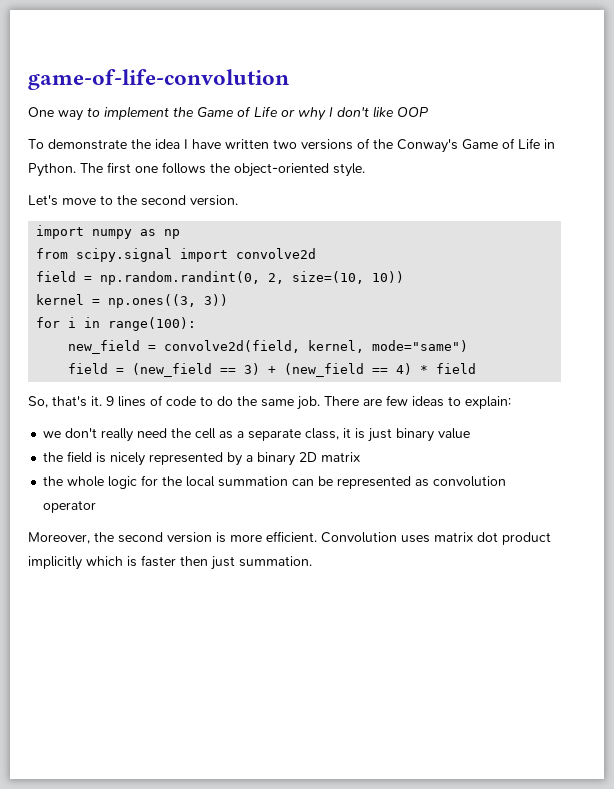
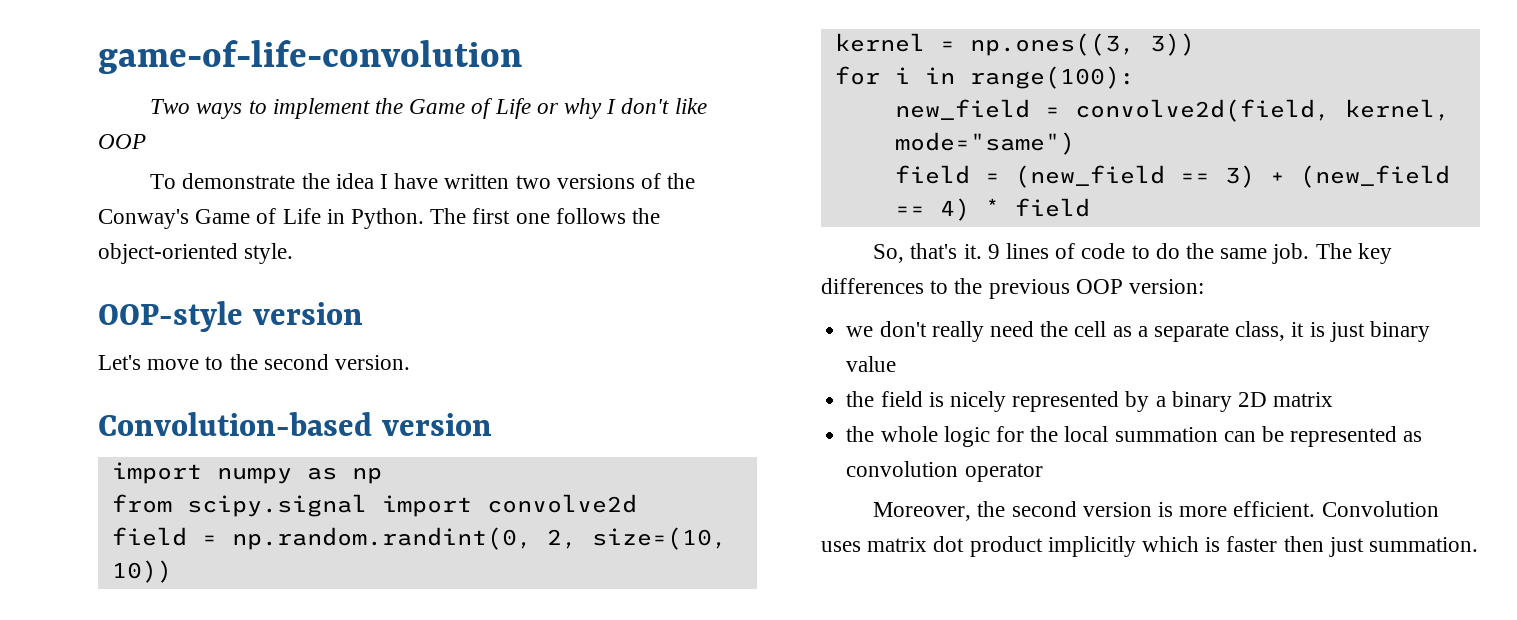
- One way to implement the Game of Life or why I don't like OOP
+ Two ways to implement the Game of Life or why I don't like OOP
+ OOP-style version
+ Convolution-based version
- There are few ideas to explain:
+ The key differences to the previous OOP version:

